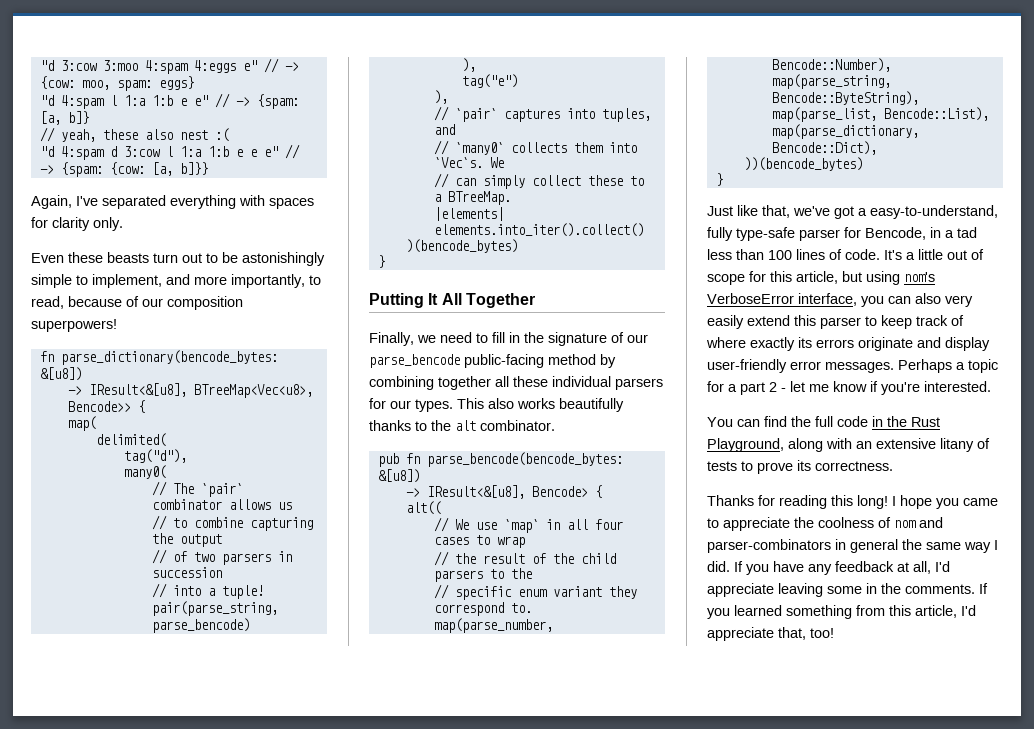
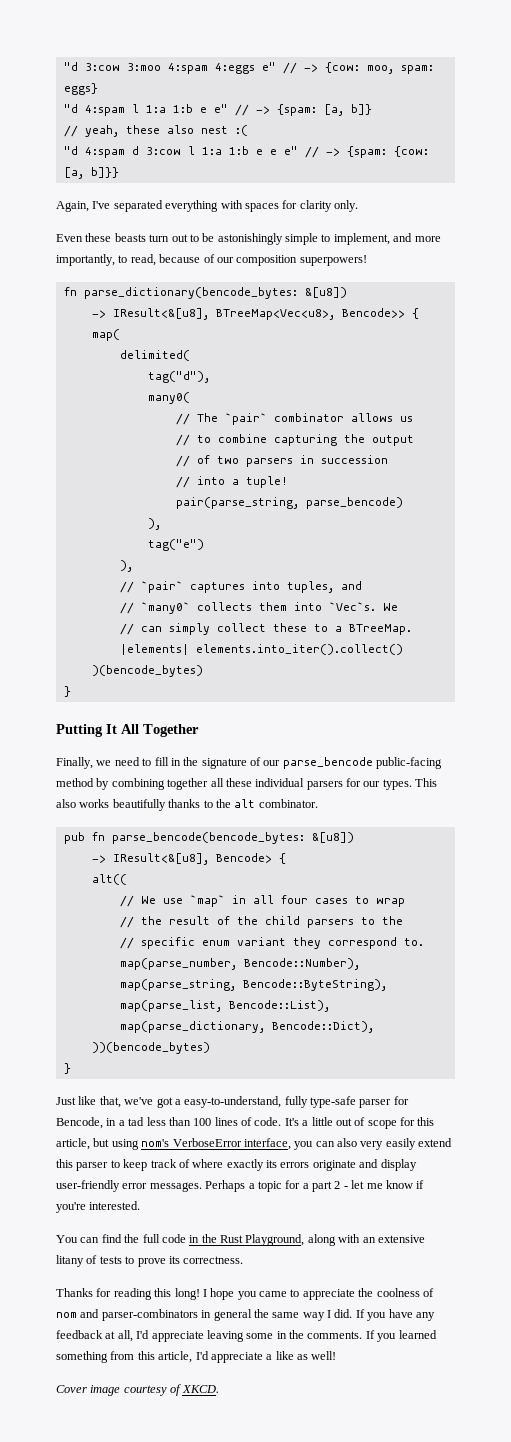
- If you learned something from this article, I'd appreciate that, too!
+ If you learned something from this article, I'd appreciate a like as well!
+ Cover image courtesy of XKCD.

